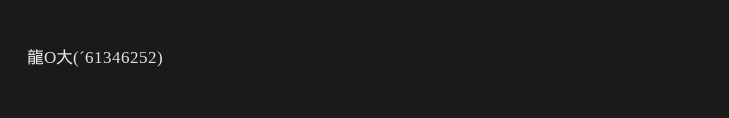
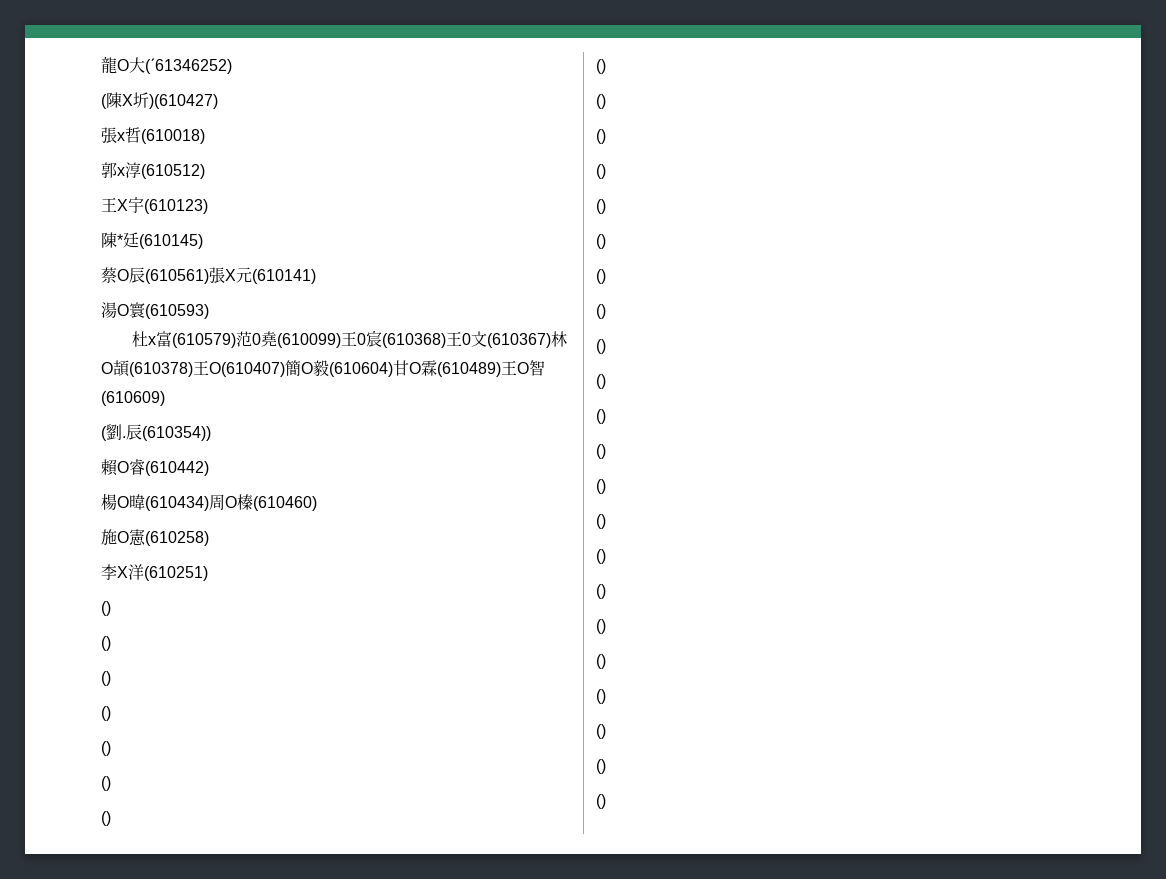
+ (陳X圻)(610427)
+ 張x哲(610018)
+ 郭x淳(610512)
+ 王X宇(610123)
+ 陳*廷(610145)
+ 蔡O辰(610561)張X元(610141)
+ 湯O寰(610593)
+ 杜x富(610579)范0堯(610099)王0宸(610368)王0文(610367)林O頡(610378)王O(610407)簡O毅(610604)甘O霖(610489)王O智(610609)
+ (劉.辰(610354))
+ 賴O睿(610442)
+ 楊O暐(610434)周O榛(610460)
+ 施O憲(610258)
+ 李X洋(610251)
+ ()
+ ()
+ ()
+ ()
+ ()
+ ()
+ ()
+ ()
+ ()
+ ()
+ ()
+ ()
+ ()
+ ()
+ ()
+ ()
+ ()
+ ()
+ ()
+ ()
+ ()
+ ()
+ ()
+ ()
+ ()
+ ()
+ ()
+ ()
+ ()

